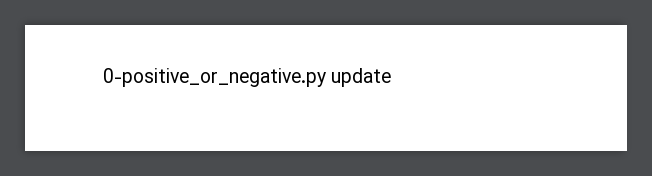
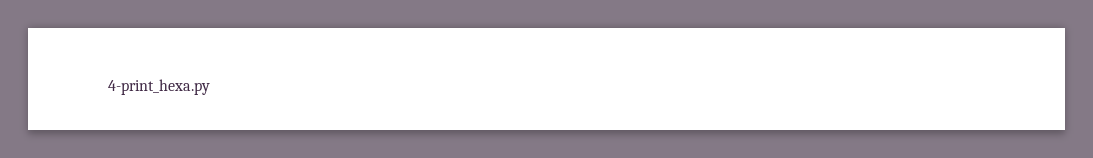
- 0-positive_or_negative.py update
+ 4-print_hexa.py

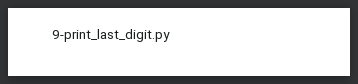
- 4-print_hexa.py
+ 9-print_last_digit.py

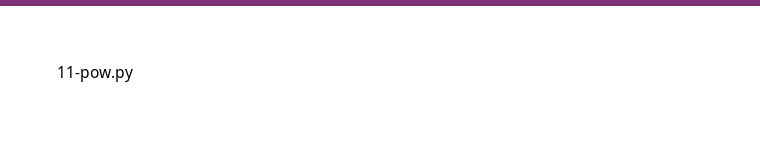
- 9-print_last_digit.py
+ 11-pow.py

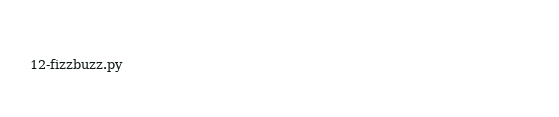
- 11-pow.py
+ 12-fizzbuzz.py

